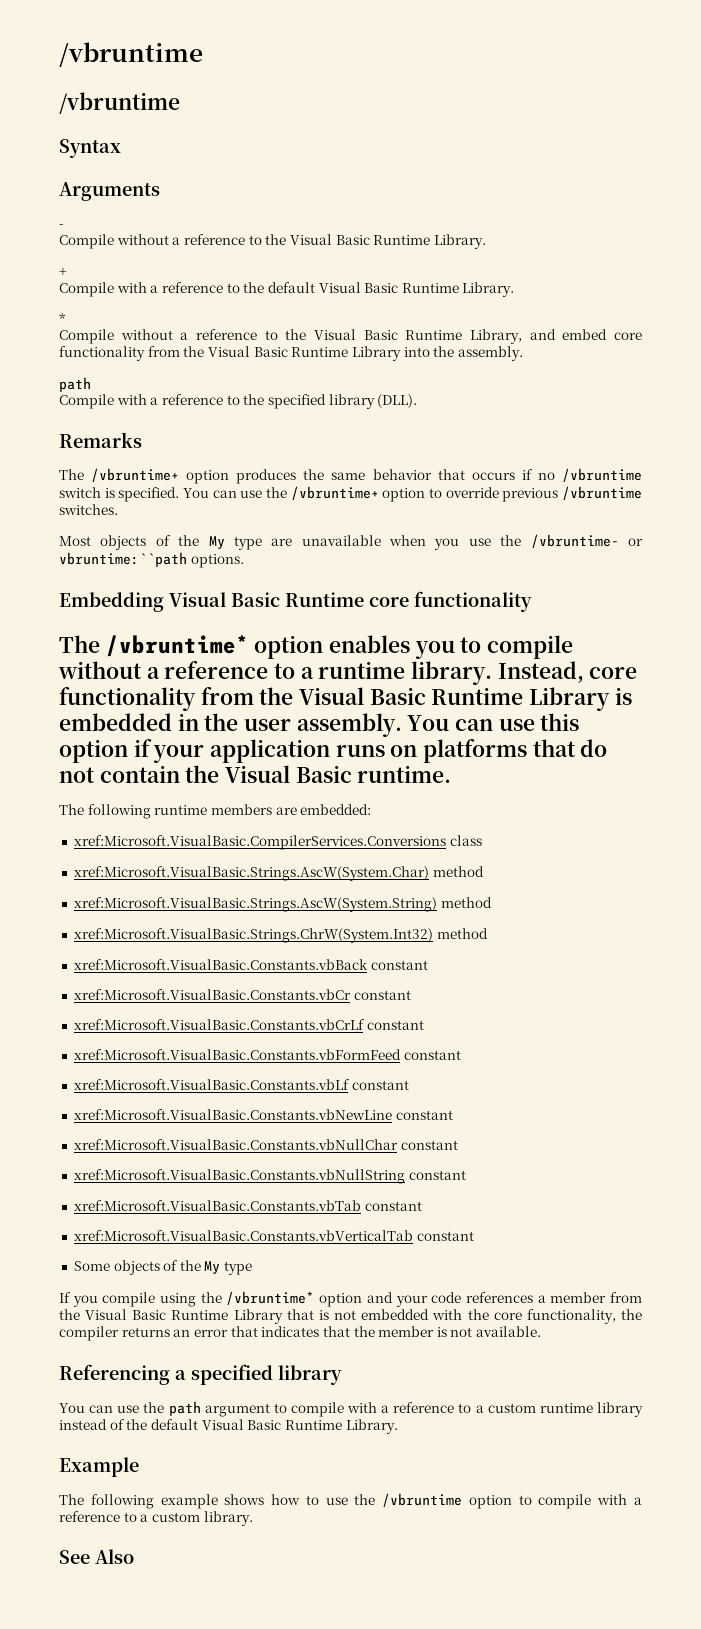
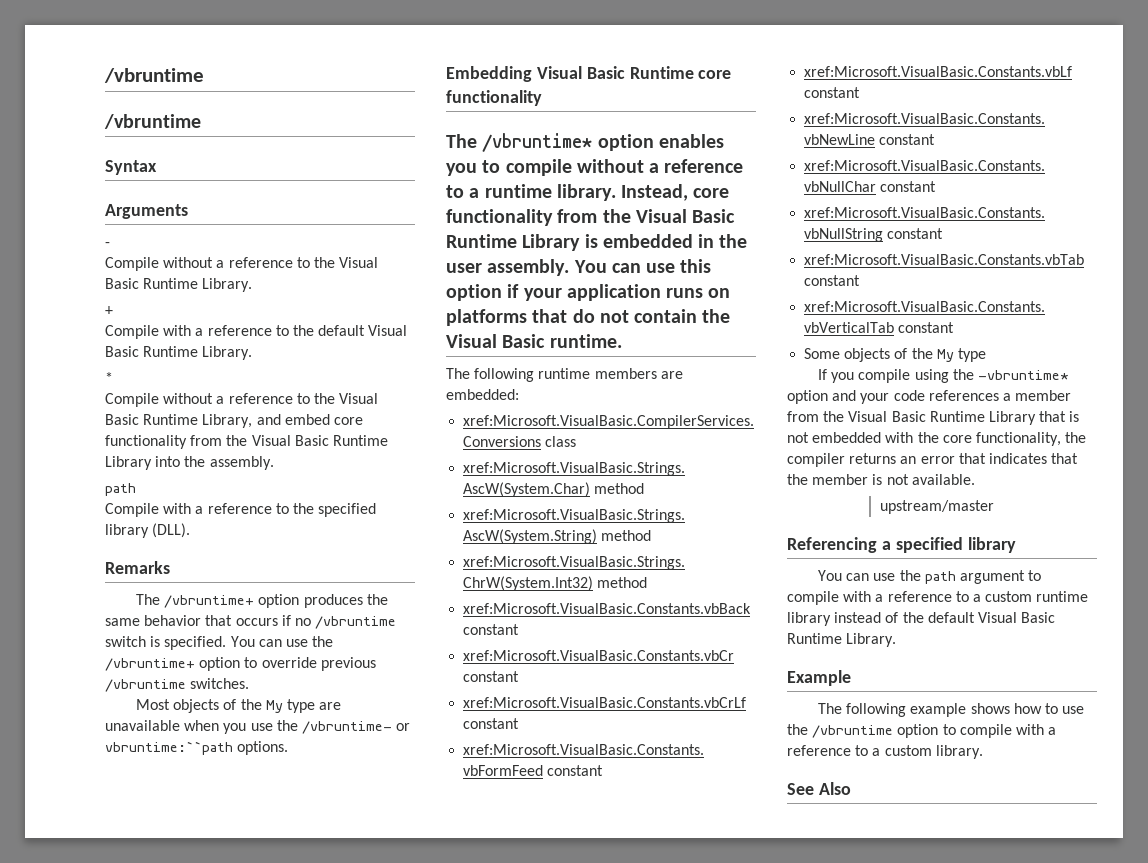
- If you compile using the /vbruntime* option and your code references a member from the Visual Basic Runtime Library that is not embedded with the core functionality, the compiler returns an error that indicates that the member is not available.
+ If you compile using the -vbruntime* option and your code references a member from the Visual Basic Runtime Library that is not embedded with the core functionality, the compiler returns an error that indicates that the member is not available.
+ upstream/master

